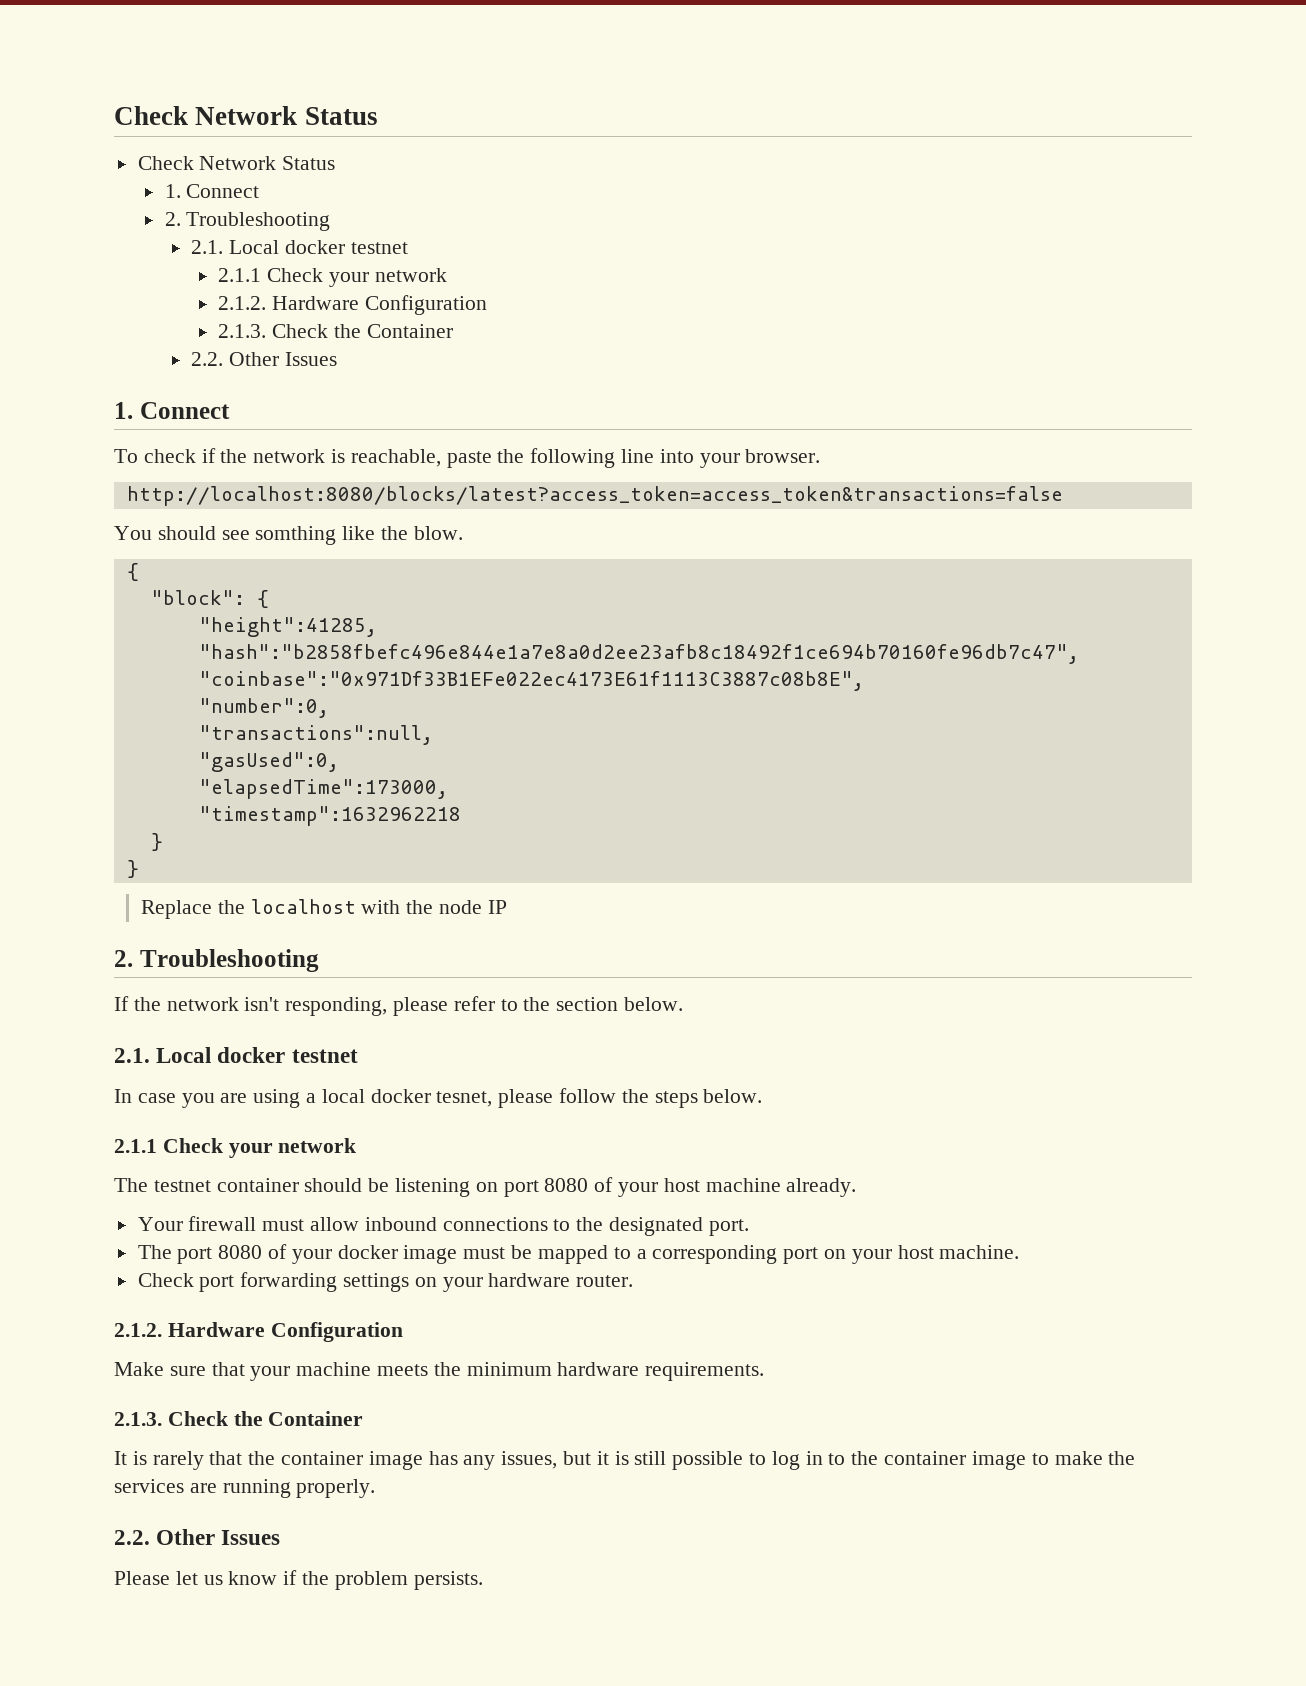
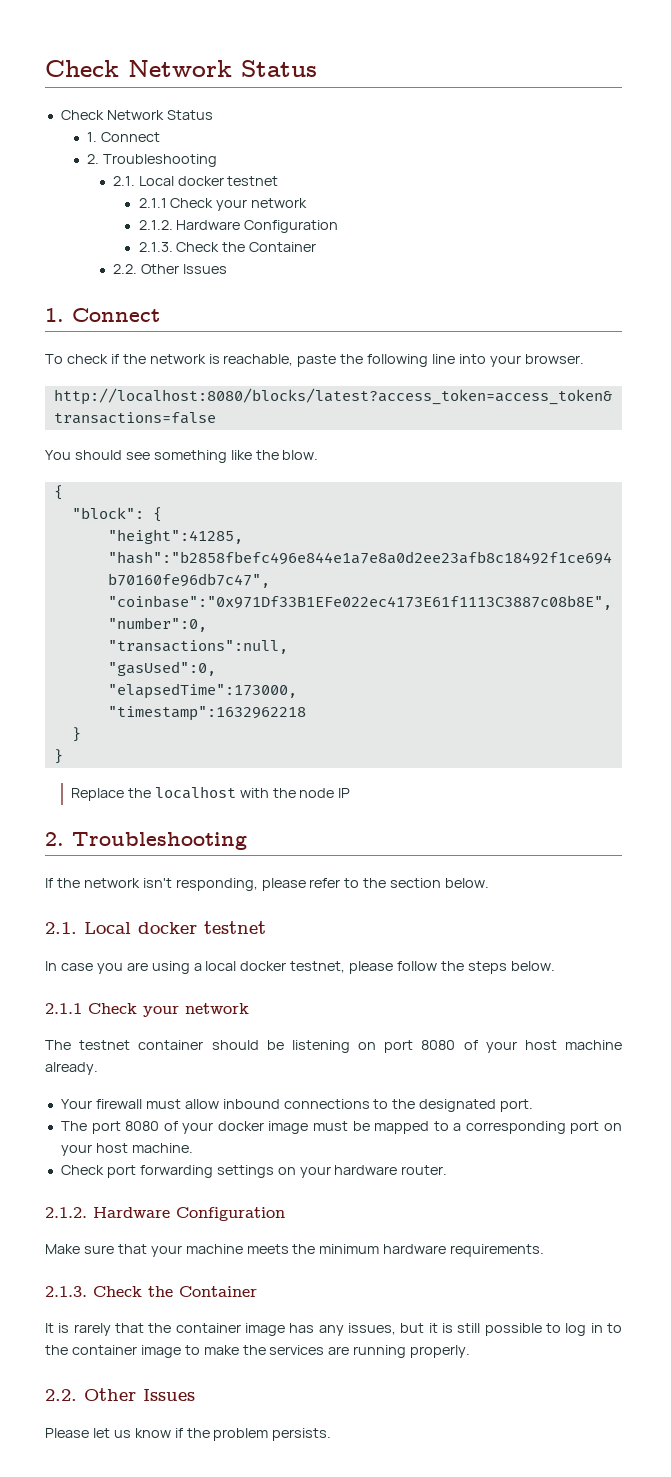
- You should see somthing like the blow.
+ You should see something like the blow.
- In case you are using a local docker tesnet, please follow the steps below.
+ In case you are using a local docker testnet, please follow the steps below.

